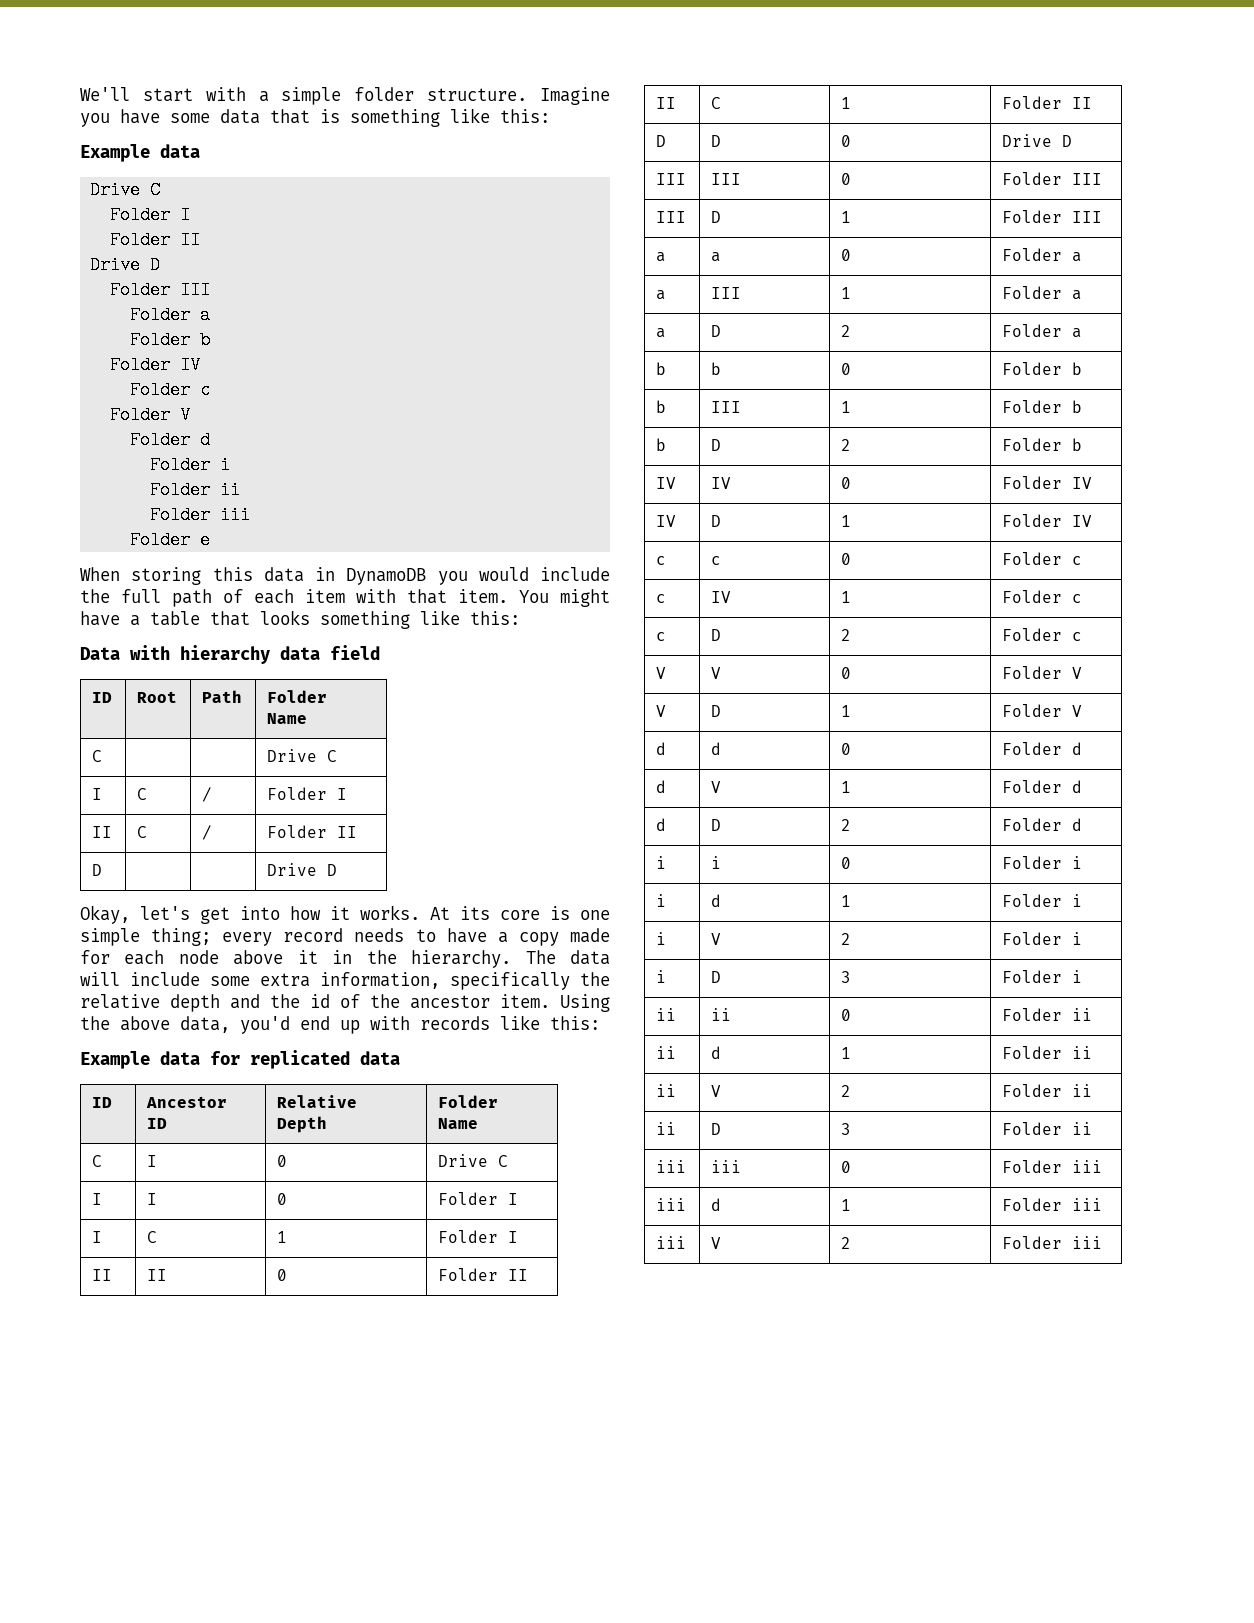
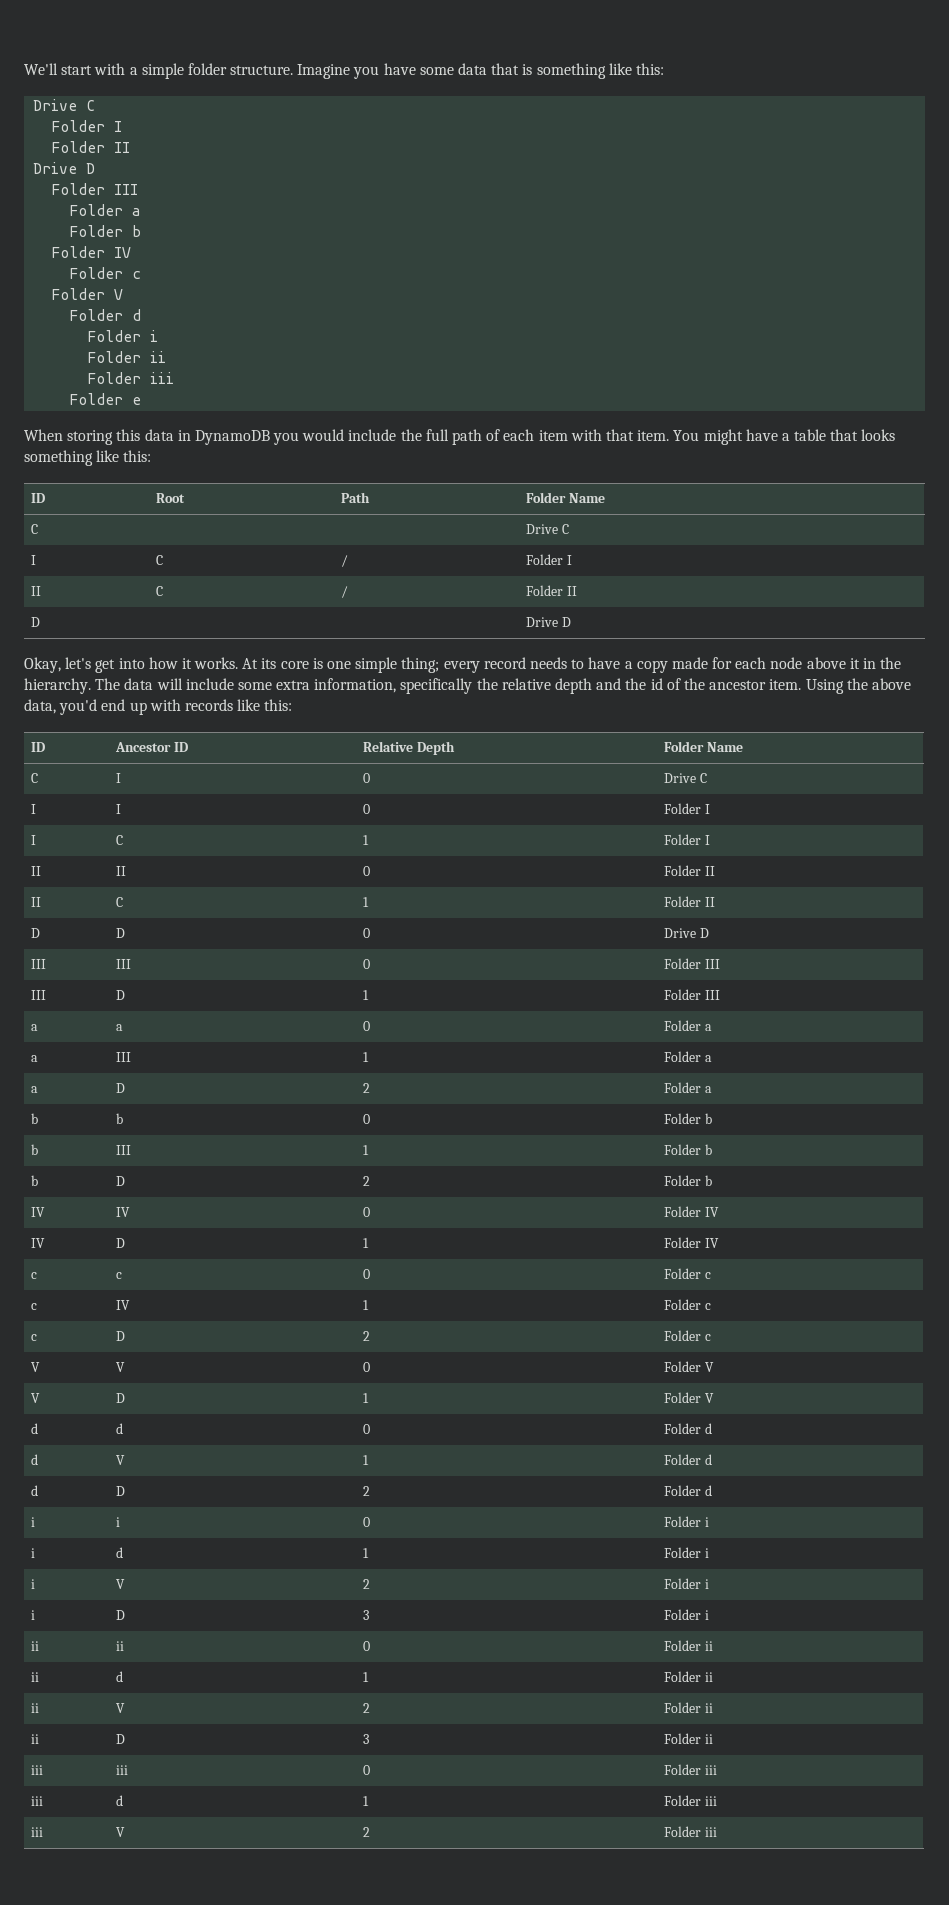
  Imagine you have some data that is something like this:
- Example data
- Data with hierarchy data field
- Example data for replicated data

